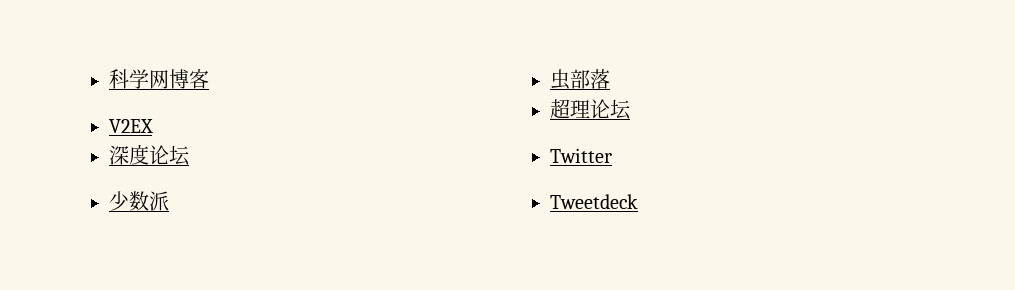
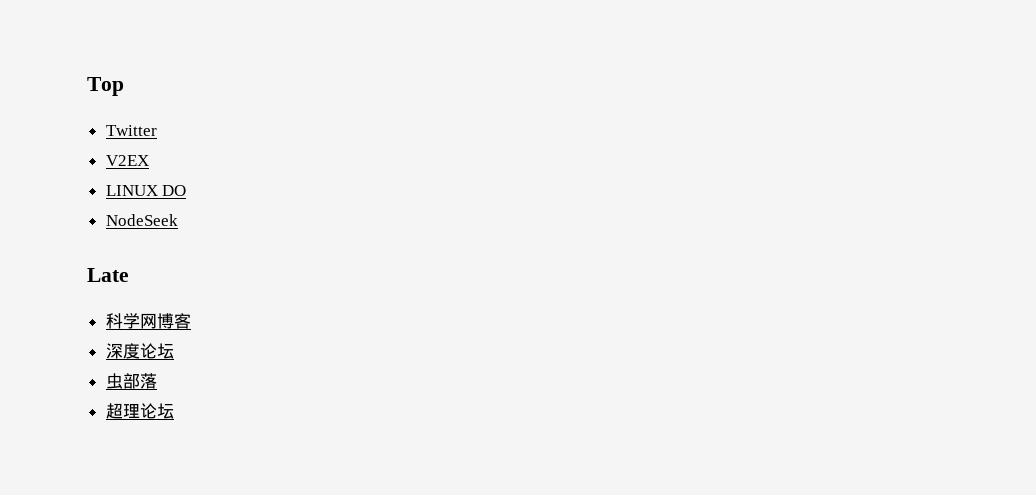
+ Top
+ Twitter
+ V2EX
+ LINUX DO
+ NodeSeek
+ Late
- V2EX
- 少数派
- Twitter
- Tweetdeck

